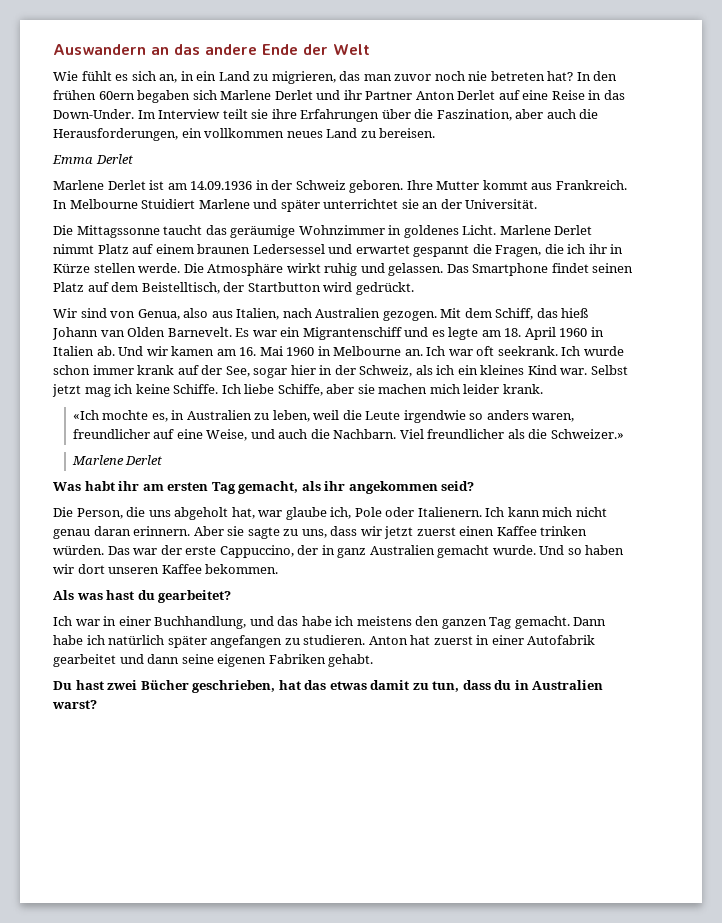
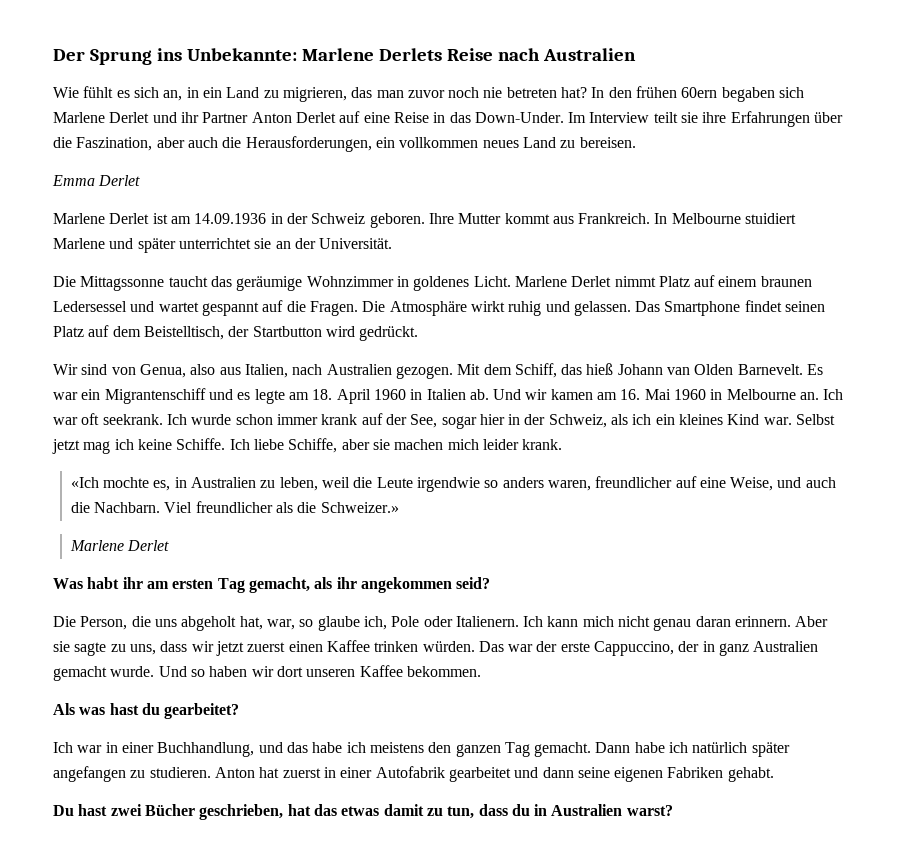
- Auswandern an das andere Ende der Welt
+ Der Sprung ins Unbekannte: Marlene Derlets Reise nach Australien
- In Melbourne Stuidiert Marlene und später unterrichtet sie an der Universität.
+ In Melbourne stuidiert Marlene und später unterrichtet sie an der Universität.
- Marlene Derlet nimmt Platz auf einem braunen Ledersessel und erwartet gespannt die Fragen, die ich ihr in Kürze stellen werde.
+ Marlene Derlet nimmt Platz auf einem braunen Ledersessel und wartet gespannt auf die Fragen.
- Die Person, die uns abgeholt hat, war glaube ich, Pole oder Italienern.
+ Die Person, die uns abgeholt hat, war, so glaube ich, Pole oder Italienern.

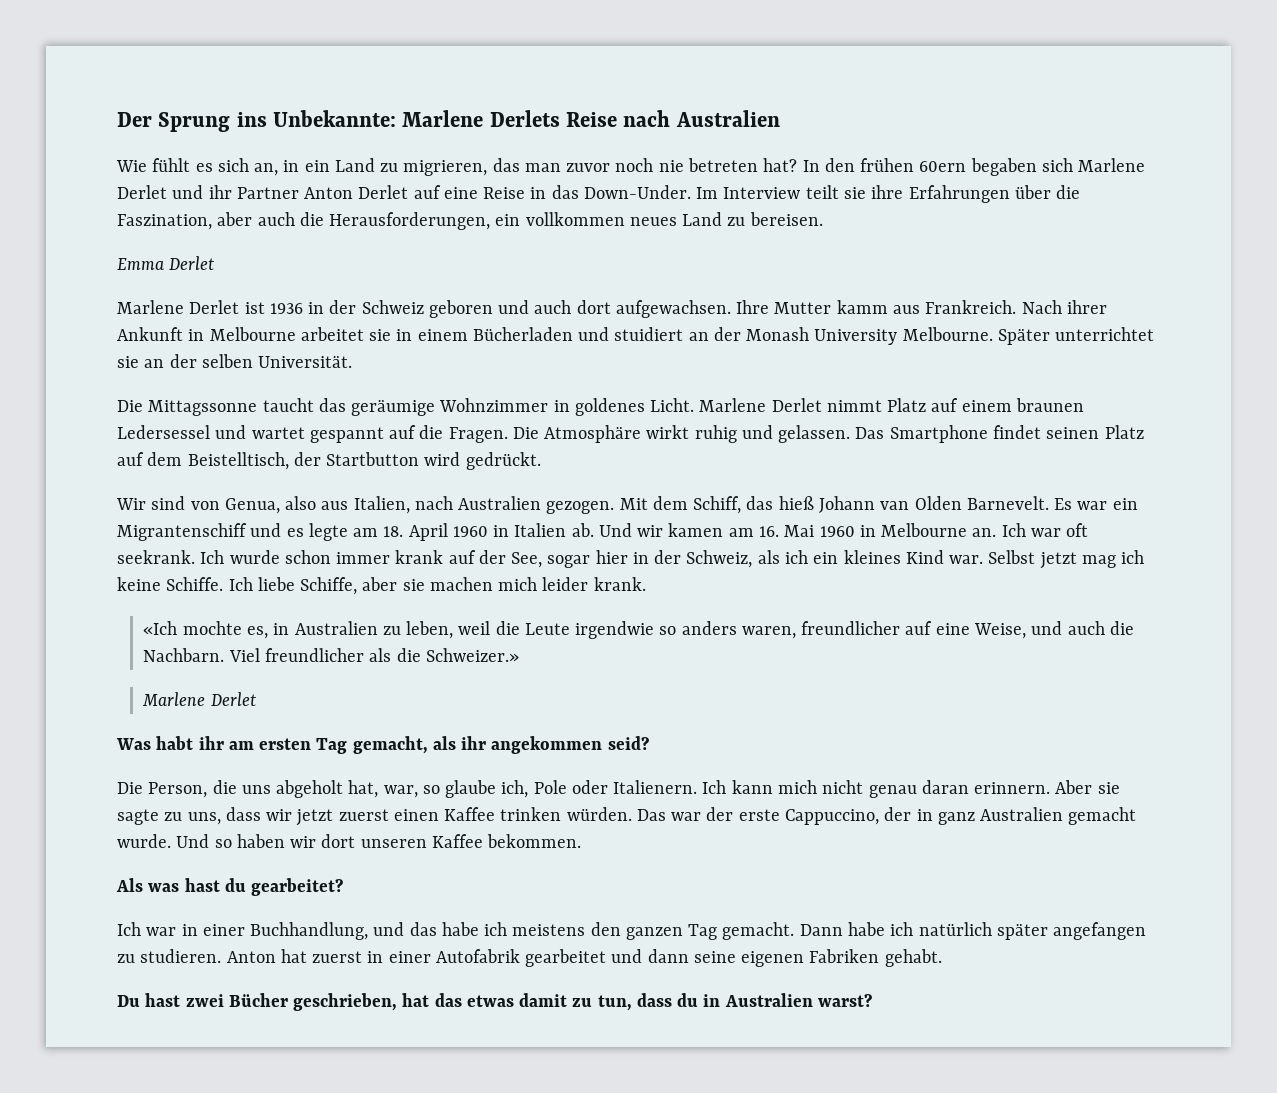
- Marlene Derlet ist am 14.09.1936 in der Schweiz geboren.
+ Marlene Derlet ist 1936 in der Schweiz geboren und auch dort aufgewachsen.
- Ihre Mutter kommt aus Frankreich.
+ Ihre Mutter kamm aus Frankreich.
- In Melbourne stuidiert Marlene und später unterrichtet sie an der Universität.
+ Nach ihrer Ankunft in Melbourne arbeitet sie in einem Bücherladen und stuidiert an der Monash University Melbourne. Später unterrichtet sie an der selben Universität.

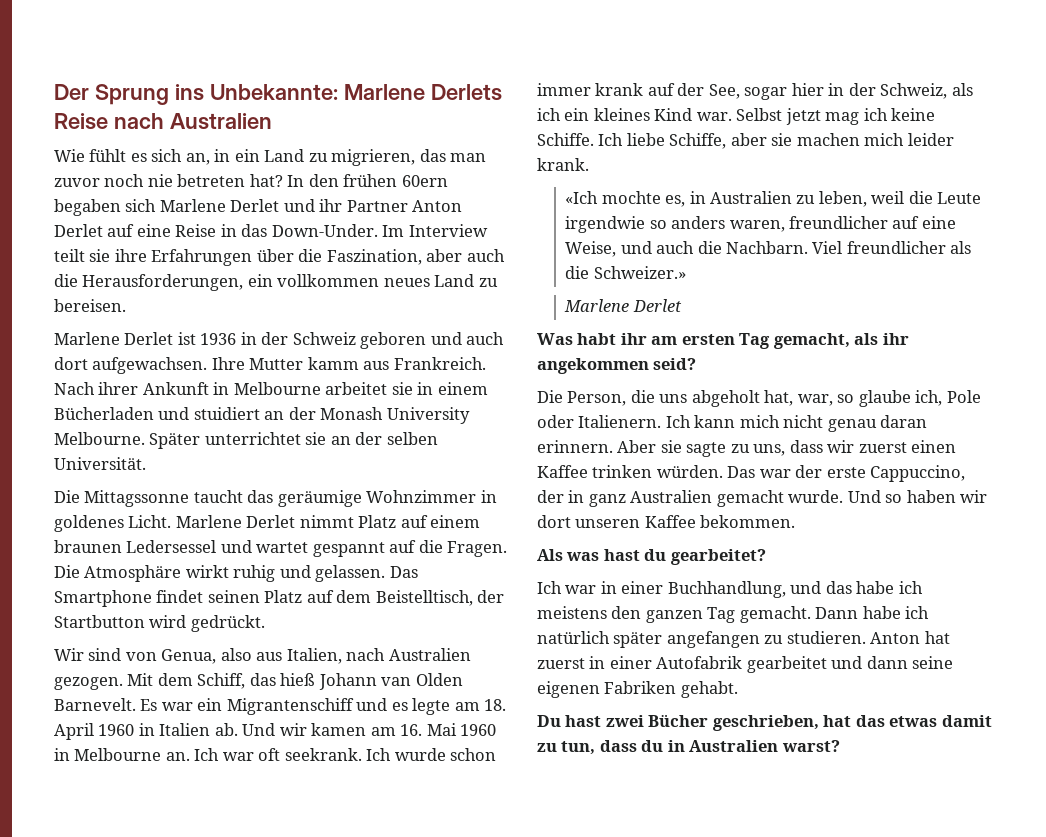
- Emma Derlet
- Aber sie sagte zu uns, dass wir jetzt zuerst einen Kaffee trinken würden.
+ Aber sie sagte zu uns, dass wir zuerst einen Kaffee trinken würden.

